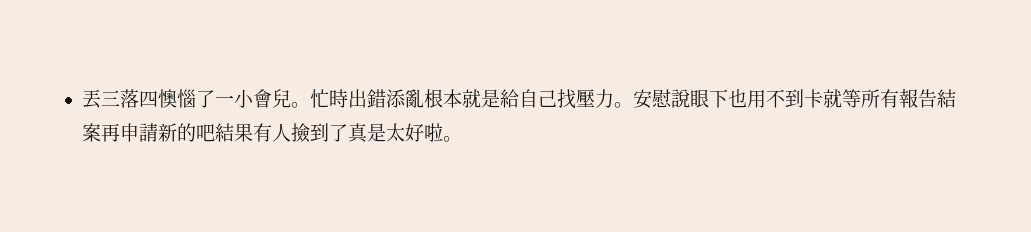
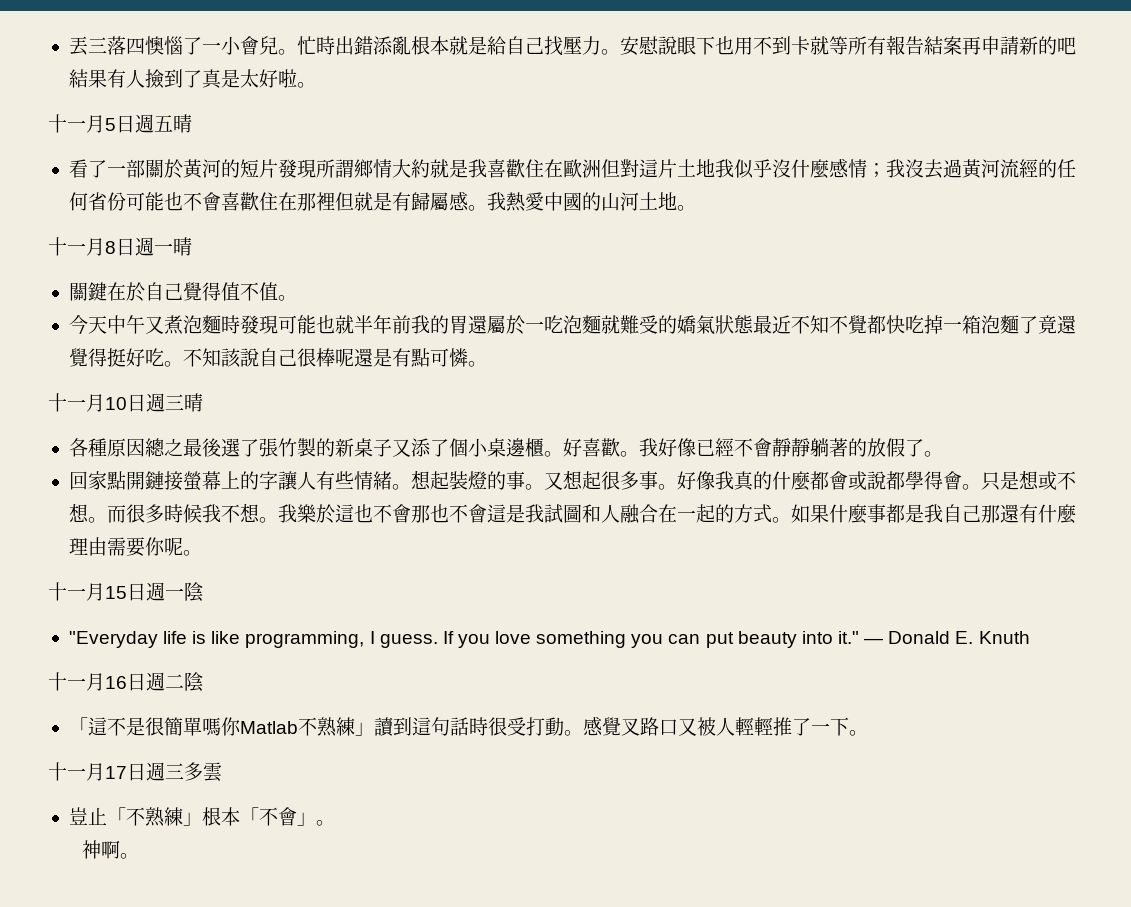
+ 十一月5日週五晴
+ 看了一部關於黃河的短片發現所謂鄉情大約就是我喜歡住在歐洲但對這片土地我似乎沒什麼感情；我沒去過黃河流經的任何省份可能也不會喜歡住在那裡但就是有歸屬感。我熱愛中國的山河土地。
+ 十一月8日週一晴
+ 關鍵在於自己覺得值不值。
+ 今天中午又煮泡麵時發現可能也就半年前我的胃還屬於一吃泡麵就難受的嬌氣狀態最近不知不覺都快吃掉一箱泡麵了竟還覺得挺好吃。不知該說自己很棒呢還是有點可憐。
+ 十一月10日週三晴
+ 各種原因總之最後選了張竹製的新桌子又添了個小桌邊櫃。好喜歡。我好像已經不會靜靜躺著的放假了。
+ 回家點開鏈接螢幕上的字讓人有些情緒。想起裝燈的事。又想起很多事。好像我真的什麼都會或說都學得會。只是想或不想。而很多時候我不想。我樂於這也不會那也不會這是我試圖和人融合在一起的方式。如果什麼事都是我自己那還有什麼理由需要你呢。
+ 十一月15日週一陰
+ "Everyday life is like programming, I guess. If you love something you can put beauty into it." ― Donald E. Knuth
+ 十一月16日週二陰
+ 「這不是很簡單嗎你Matlab不熟練」讀到這句話時很受打動。感覺叉路口又被人輕輕推了一下。
+ 十一月17日週三多雲
+ 豈止「不熟練」根本「不會」。
+ 神啊。

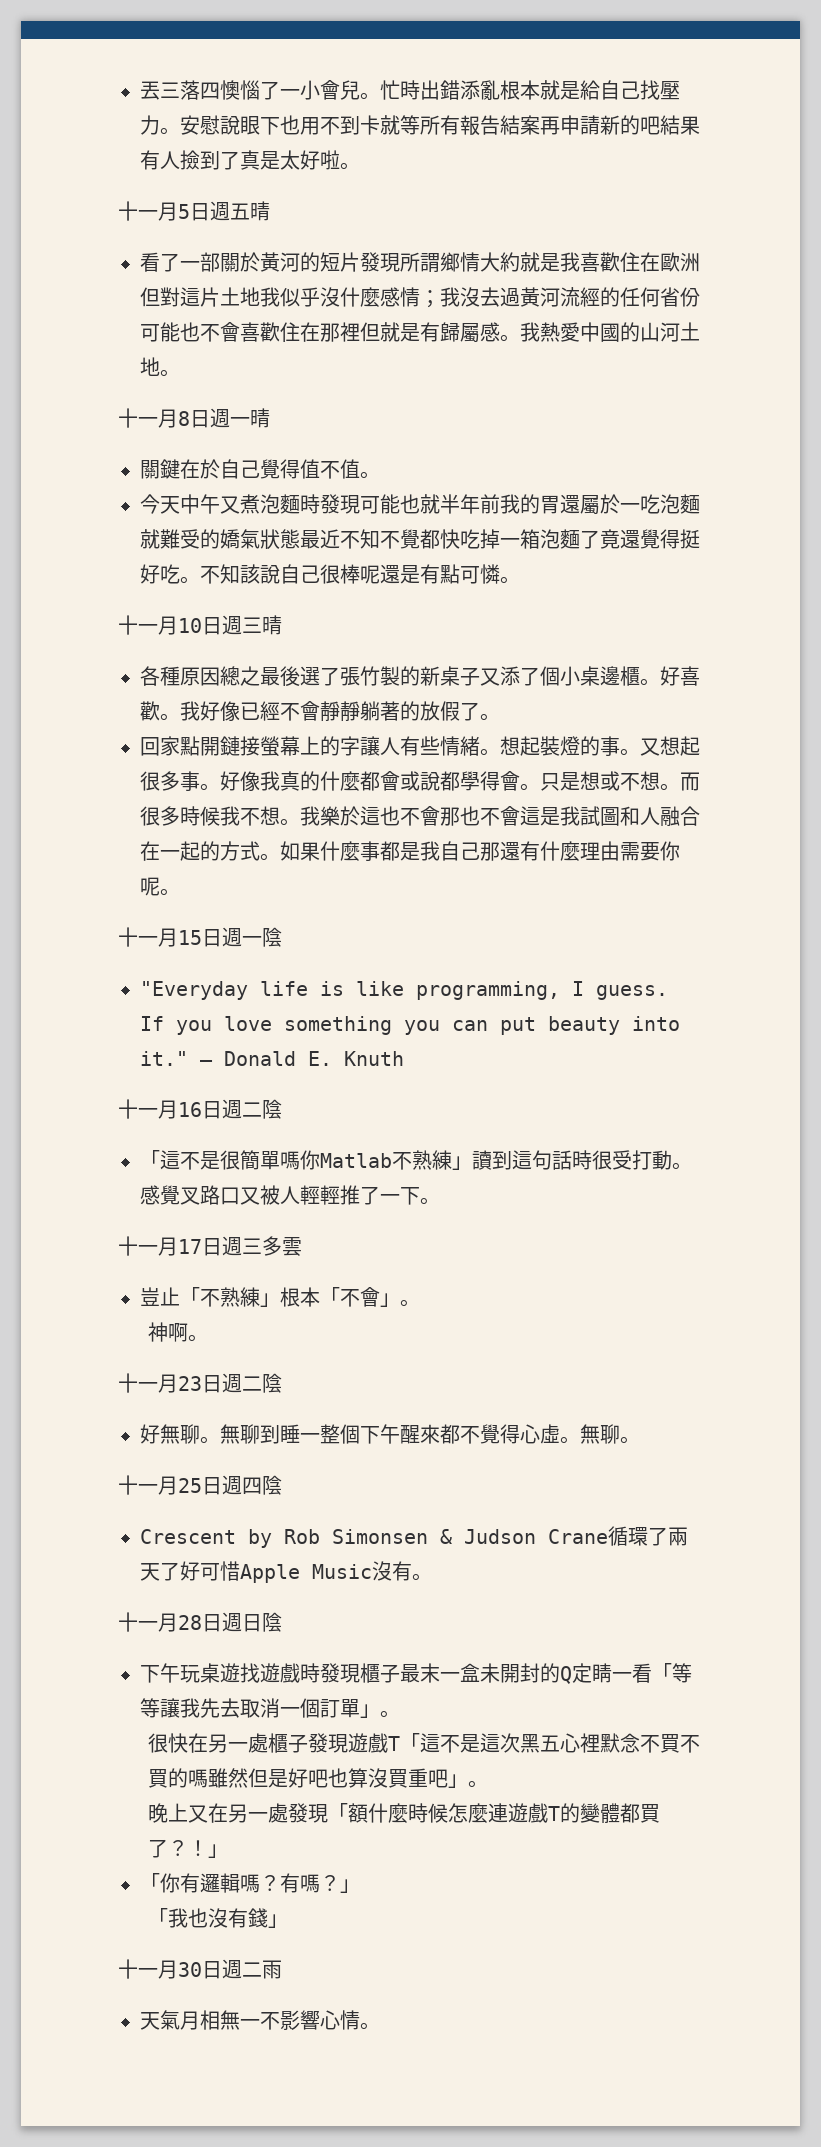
+ 十一月23日週二陰
+ 好無聊。無聊到睡一整個下午醒來都不覺得心虛。無聊。
+ 十一月25日週四陰
+ Crescent by Rob Simonsen & Judson Crane循環了兩天了好可惜Apple Music沒有。
+ 十一月28日週日陰
+ 下午玩桌遊找遊戲時發現櫃子最末一盒未開封的Q定睛一看「等等讓我先去取消一個訂單」。
+ 很快在另一處櫃子發現遊戲T「這不是這次黑五心裡默念不買不買的嗎雖然但是好吧也算沒買重吧」。
+ 晚上又在另一處發現「額什麼時候怎麼連遊戲T的變體都買了？！」
+ 「你有邏輯嗎？有嗎？」
+ 「我也沒有錢」
+ 十一月30日週二雨
+ 天氣月相無一不影響心情。

